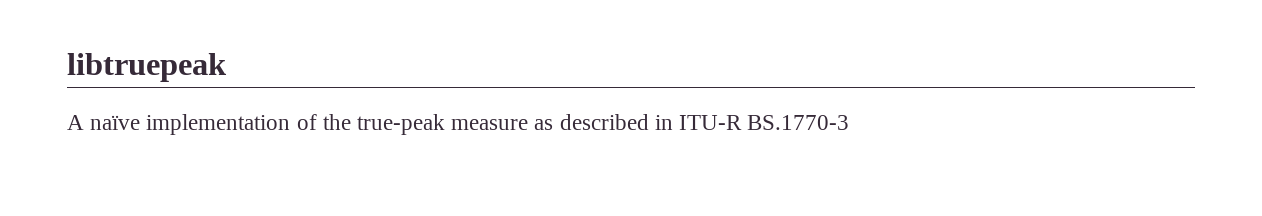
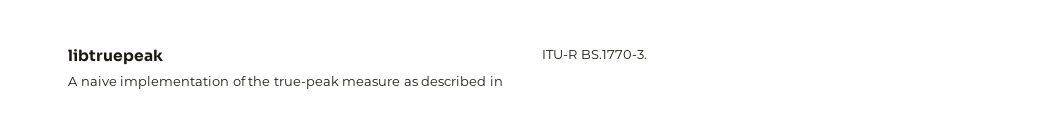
- A naïve implementation of the true-peak measure as described in ITU-R BS.1770-3
+ A naive implementation of the true-peak measure as described in ITU-R BS.1770-3.

